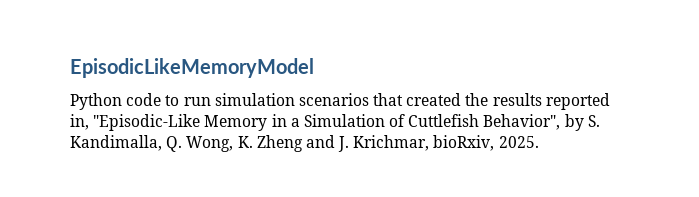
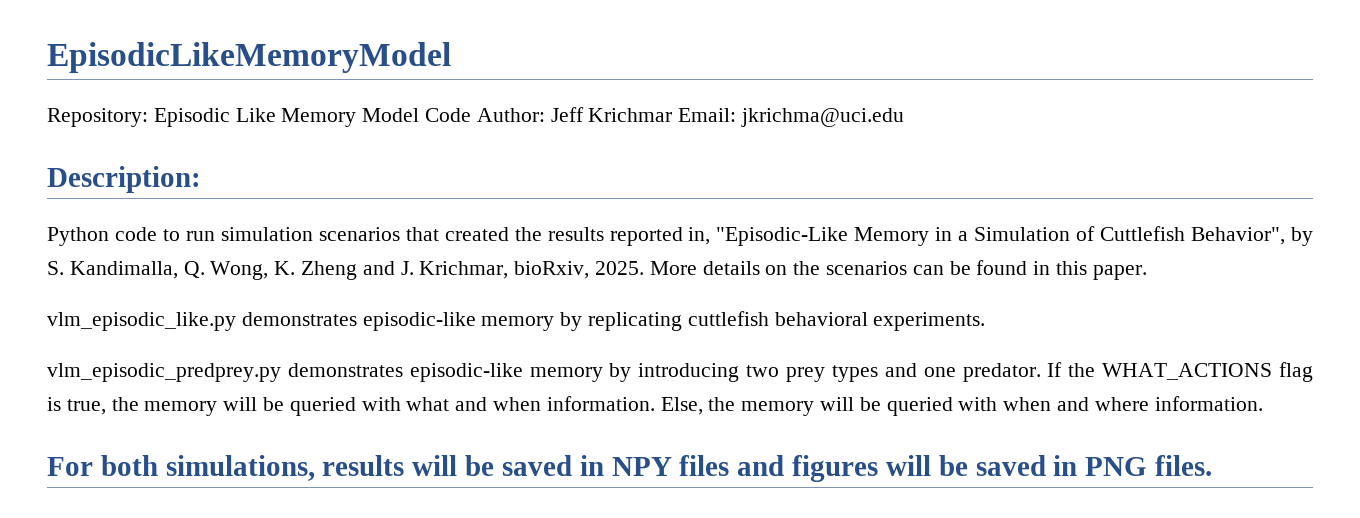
+ Repository: Episodic Like Memory Model Code Author: Jeff Krichmar Email: jkrichma@uci.edu
+ Description:
+ More details on the scenarios can be found in this paper.
+ vlm_episodic_like.py demonstrates episodic-like memory by replicating cuttlefish behavioral experiments.
+ vlm_episodic_predprey.py demonstrates episodic-like memory by introducing two prey types and one predator. If the WHAT_ACTIONS flag is true, the memory will be queried with what and when information. Else, the memory will be queried with when and where information.
+ For both simulations, results will be saved in NPY files and figures will be saved in PNG files.

